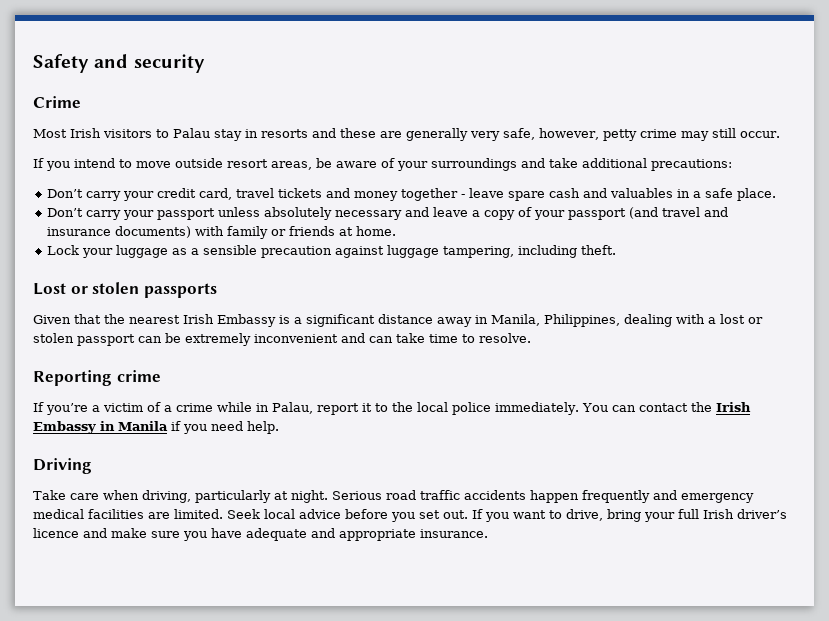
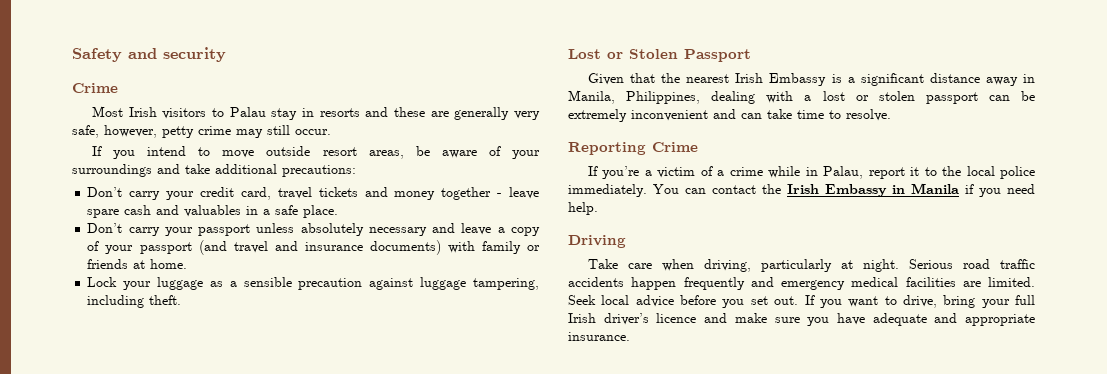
- Lost or stolen passports
+ Lost or Stolen Passport
- Reporting crime
+ Reporting Crime

